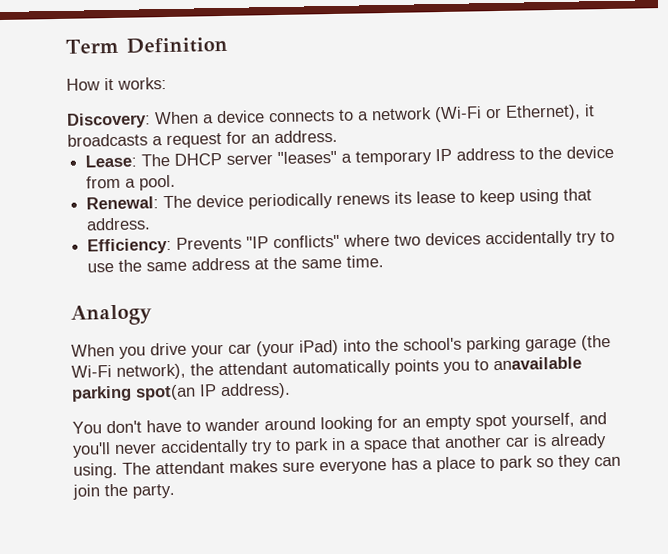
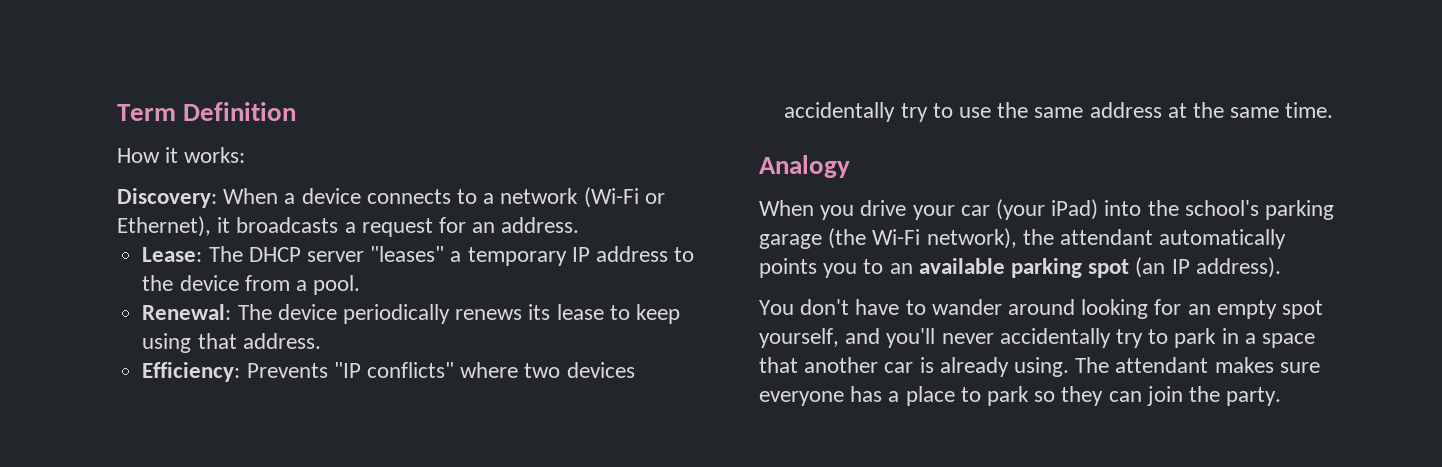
- When you drive your car (your iPad) into the school's parking garage (the Wi-Fi network), the attendant automatically points you to anavailable parking spot(an IP address).
+ When you drive your car (your iPad) into the school's parking garage (the Wi-Fi network), the attendant automatically points you to an available parking spot (an IP address).

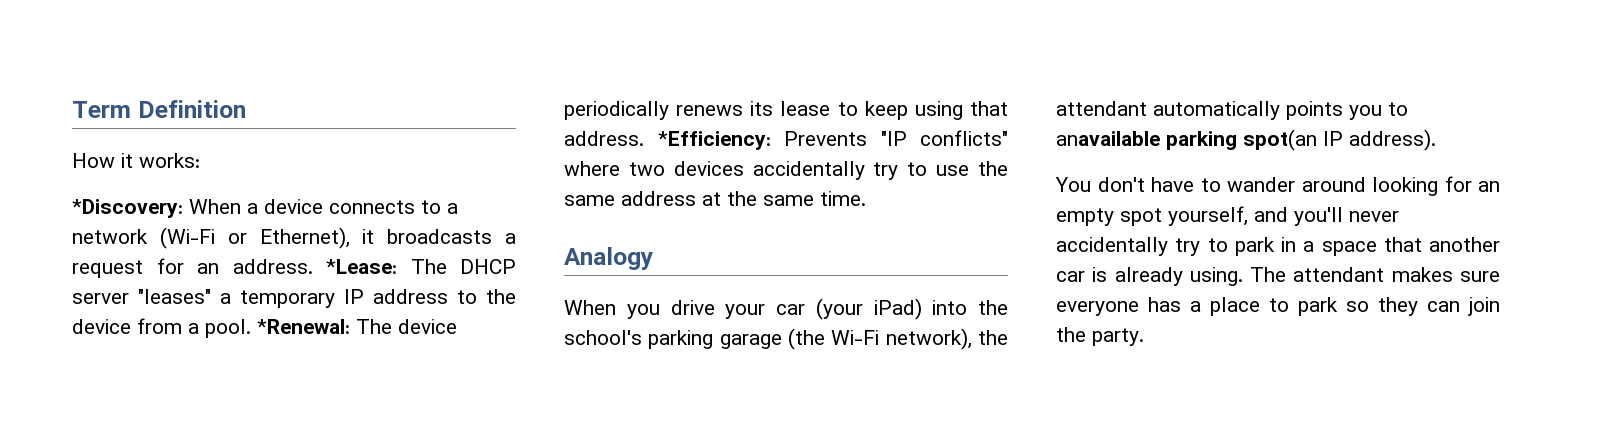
- Discovery: When a device connects to a network (Wi-Fi or Ethernet), it broadcasts a request for an address.
- Lease: The DHCP server "leases" a temporary IP address to the device from a pool.
- Renewal: The device periodically renews its lease to keep using that address.
- Efficiency: Prevents "IP conflicts" where two devices accidentally try to use the same address at the same time.
+ *Discovery: When a device connects to a network (Wi-Fi or Ethernet), it broadcasts a request for an address. *Lease: The DHCP server "leases" a temporary IP address to the device from a pool. *Renewal: The device periodically renews its lease to keep using that address. *Efficiency: Prevents "IP conflicts" where two devices accidentally try to use the same address at the same time.
- When you drive your car (your iPad) into the school's parking garage (the Wi-Fi network), the attendant automatically points you to an available parking spot (an IP address).
+ When you drive your car (your iPad) into the school's parking garage (the Wi-Fi network), the attendant automatically points you to anavailable parking spot(an IP address).

